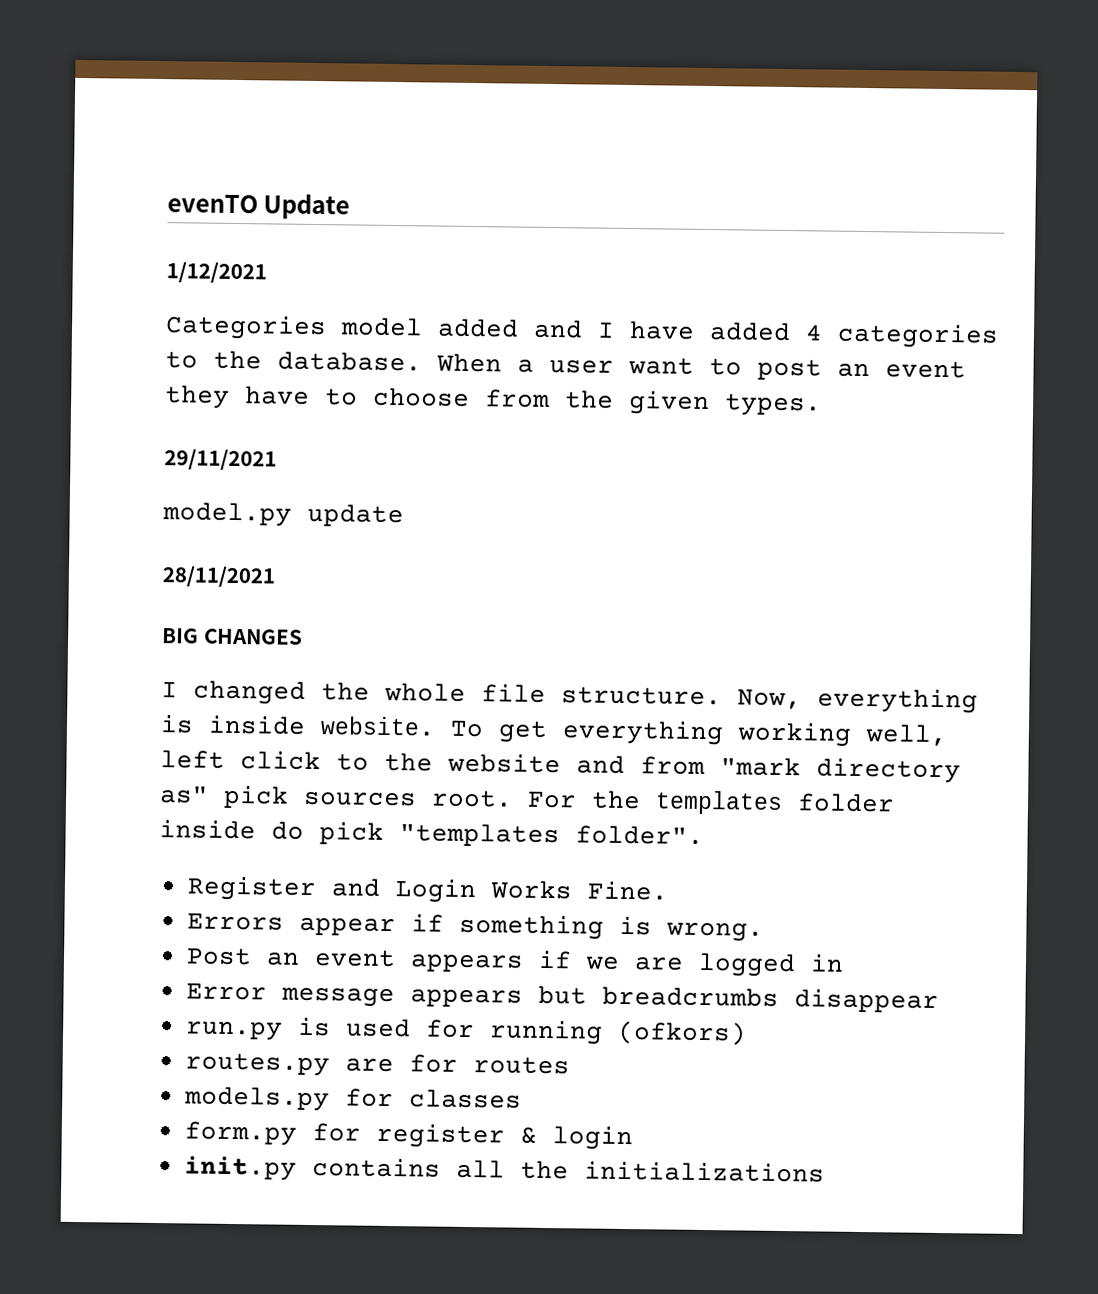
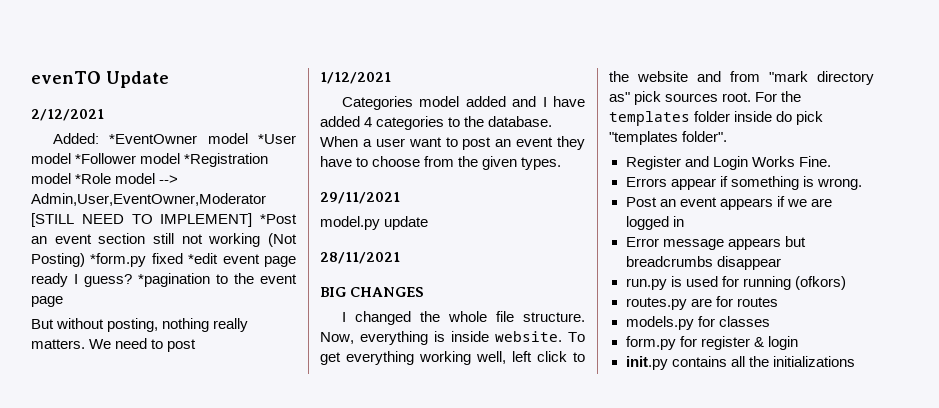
+ 2/12/2021
+ Added: *EventOwner model *User model *Follower model *Registration model *Role model --> Admin,User,EventOwner,Moderator [STILL NEED TO IMPLEMENT] *Post an event section still not working (Not Posting) *form.py fixed *edit event page ready I guess? *pagination to the event page
+ But without posting, nothing really matters. We need to post

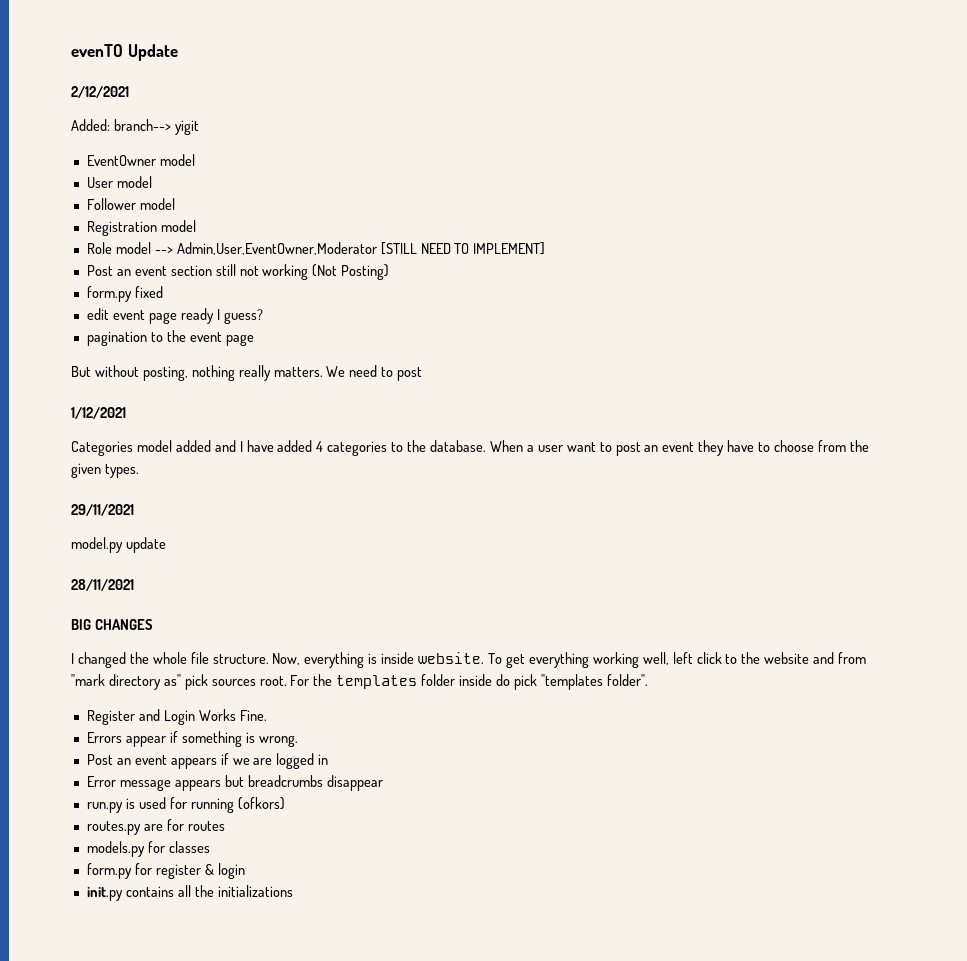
- Added: *EventOwner model *User model *Follower model *Registration model *Role model --> Admin,User,EventOwner,Moderator [STILL NEED TO IMPLEMENT] *Post an event section still not working (Not Posting) *form.py fixed *edit event page ready I guess? *pagination to the event page
+ Added: branch--> yigit
+ EventOwner model
+ User model
+ Follower model
+ Registration model
+ Role model --> Admin,User,EventOwner,Moderator [STILL NEED TO IMPLEMENT]
+ Post an event section still not working (Not Posting)
+ form.py fixed
+ edit event page ready I guess?
+ pagination to the event page

